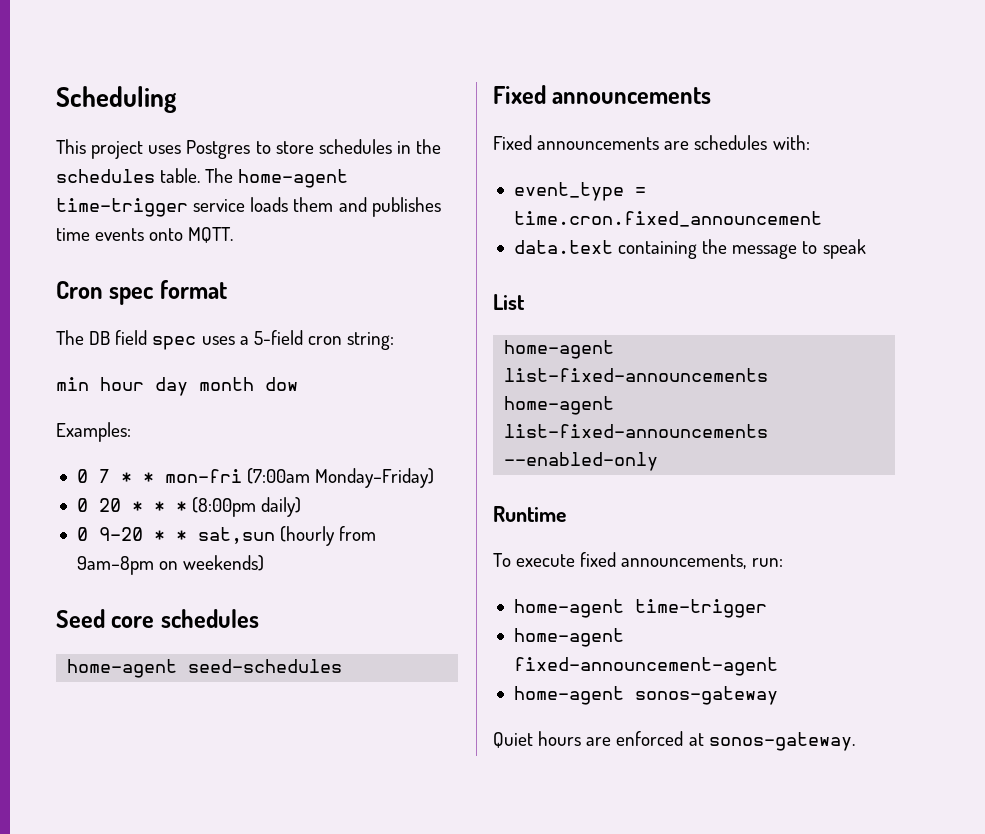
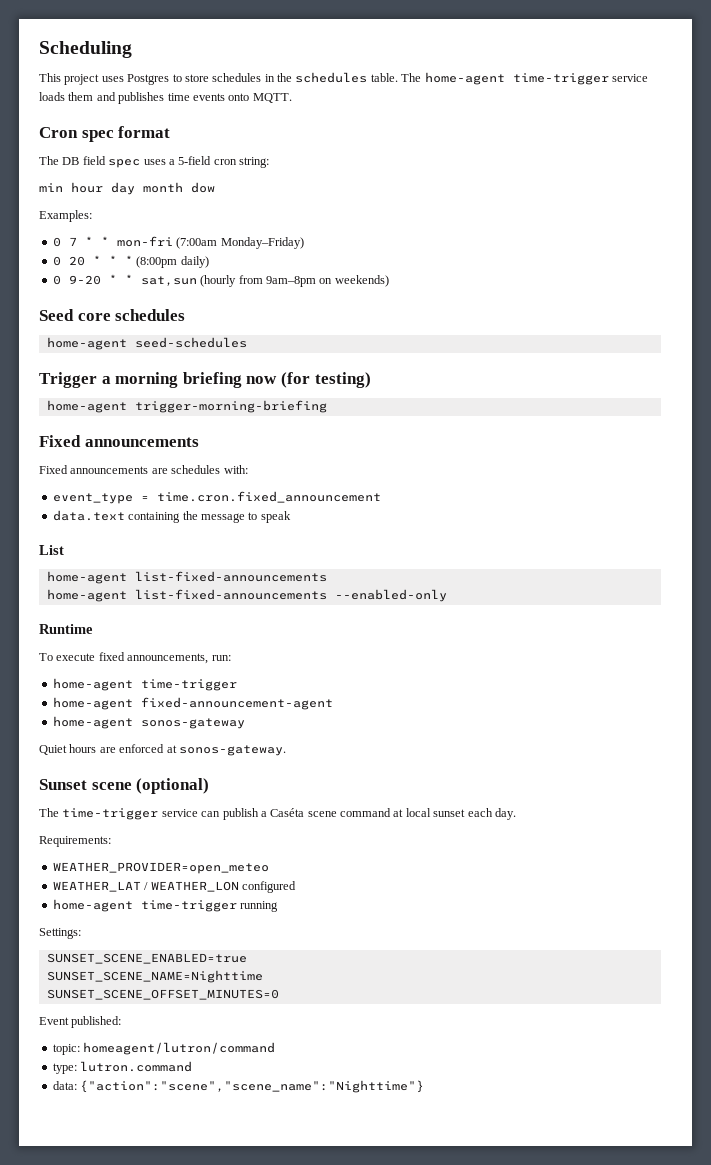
+ Trigger a morning briefing now (for testing)
+ home-agent trigger-morning-briefing
+ Sunset scene (optional)
+ The time-trigger service can publish a Caséta scene command at local sunset each day.
+ Requirements:
+ WEATHER_PROVIDER=open_meteo
+ WEATHER_LAT / WEATHER_LON configured
+ home-agent time-trigger running
+ Settings:
+ SUNSET_SCENE_ENABLED=true
+ SUNSET_SCENE_NAME=Nighttime
+ SUNSET_SCENE_OFFSET_MINUTES=0
+ Event published:
+ topic: homeagent/lutron/command
+ type: lutron.command
+ data: {"action":"scene","scene_name":"Nighttime"}

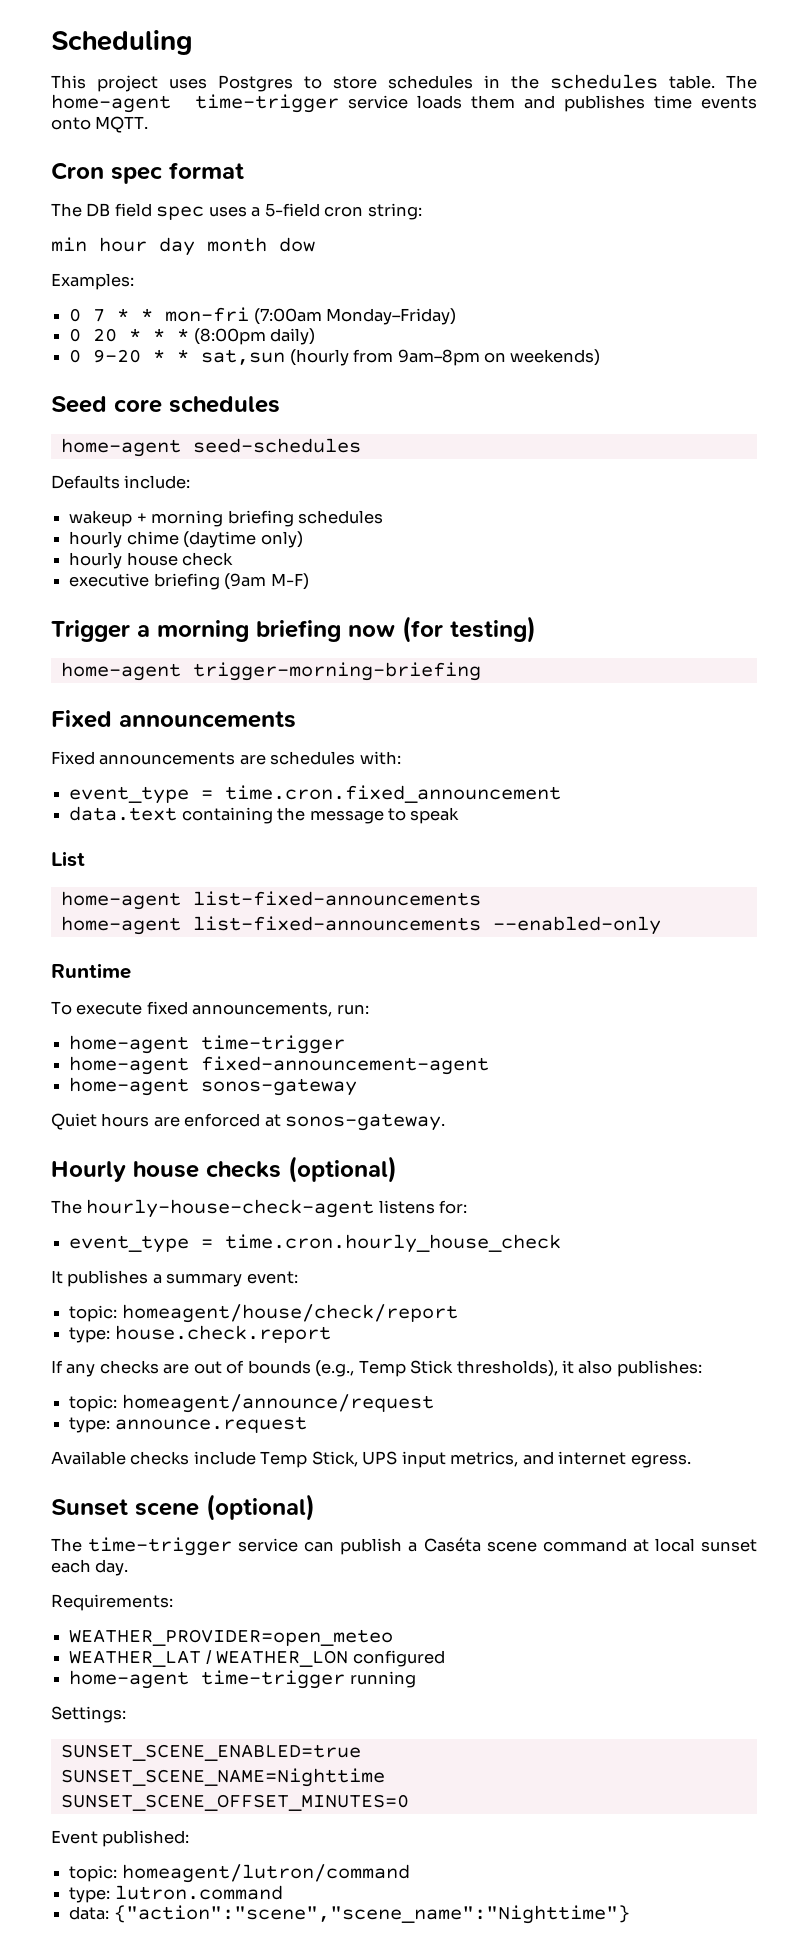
+ Defaults include:
+ wakeup + morning briefing schedules
+ hourly chime (daytime only)
+ hourly house check
+ executive briefing (9am M-F)
+ Hourly house checks (optional)
+ The hourly-house-check-agent listens for:
+ event_type = time.cron.hourly_house_check
+ It publishes a summary event:
+ topic: homeagent/house/check/report
+ type: house.check.report
+ If any checks are out of bounds (e.g., Temp Stick thresholds), it also publishes:
+ topic: homeagent/announce/request
+ type: announce.request
+ Available checks include Temp Stick, UPS input metrics, and internet egress.

